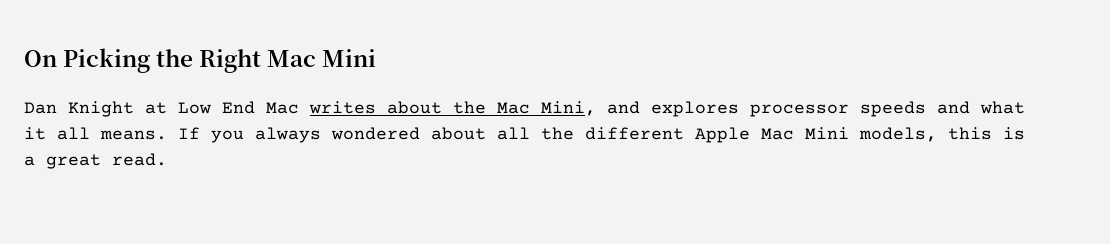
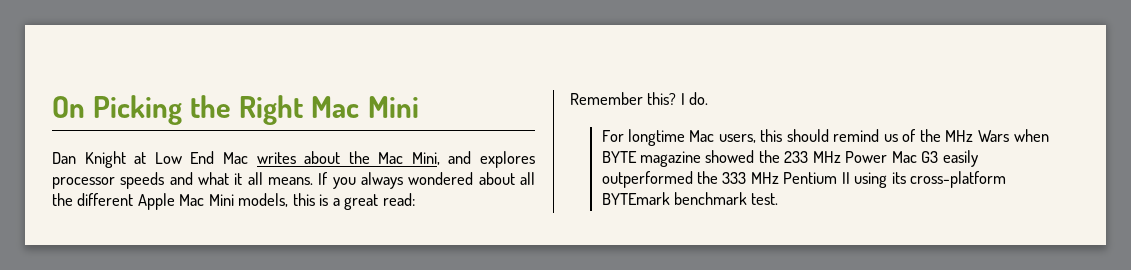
- If you always wondered about all the different Apple Mac Mini models, this is a great read.
+ If you always wondered about all the different Apple Mac Mini models, this is a great read:
+ Remember this? I do.
+ For longtime Mac users, this should remind us of the MHz Wars when BYTE magazine showed the 233 MHz Power Mac G3 easily outperformed the 333 MHz Pentium II using its cross-platform BYTEmark benchmark test.

